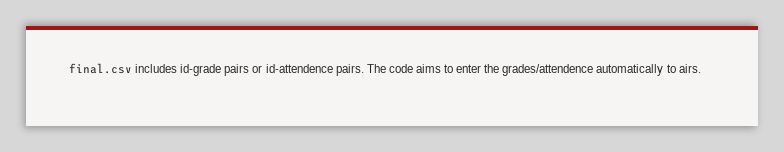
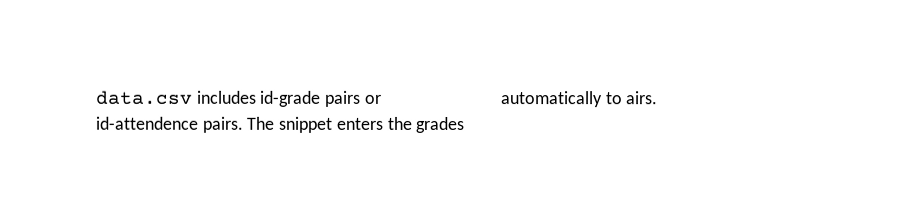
- final.csv includes id-grade pairs or id-attendence pairs.
+ data.csv includes id-grade pairs or id-attendence pairs.
- The code aims to enter the grades/attendence automatically to airs.
+ The snippet enters the grades automatically to airs.

